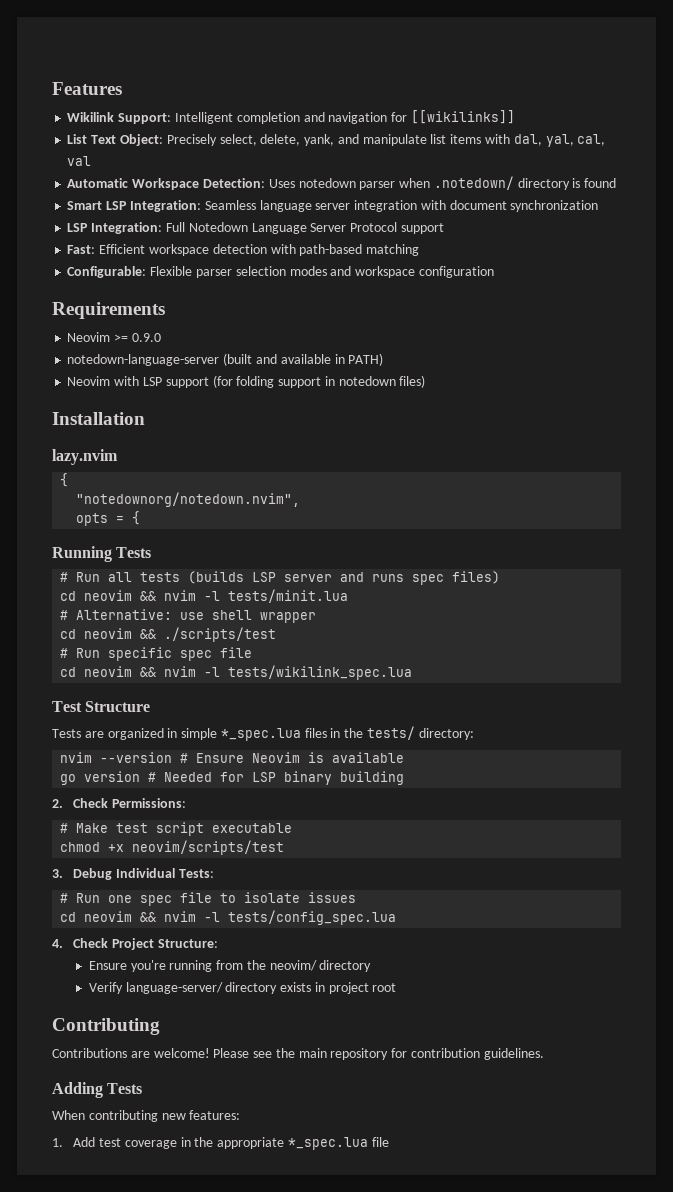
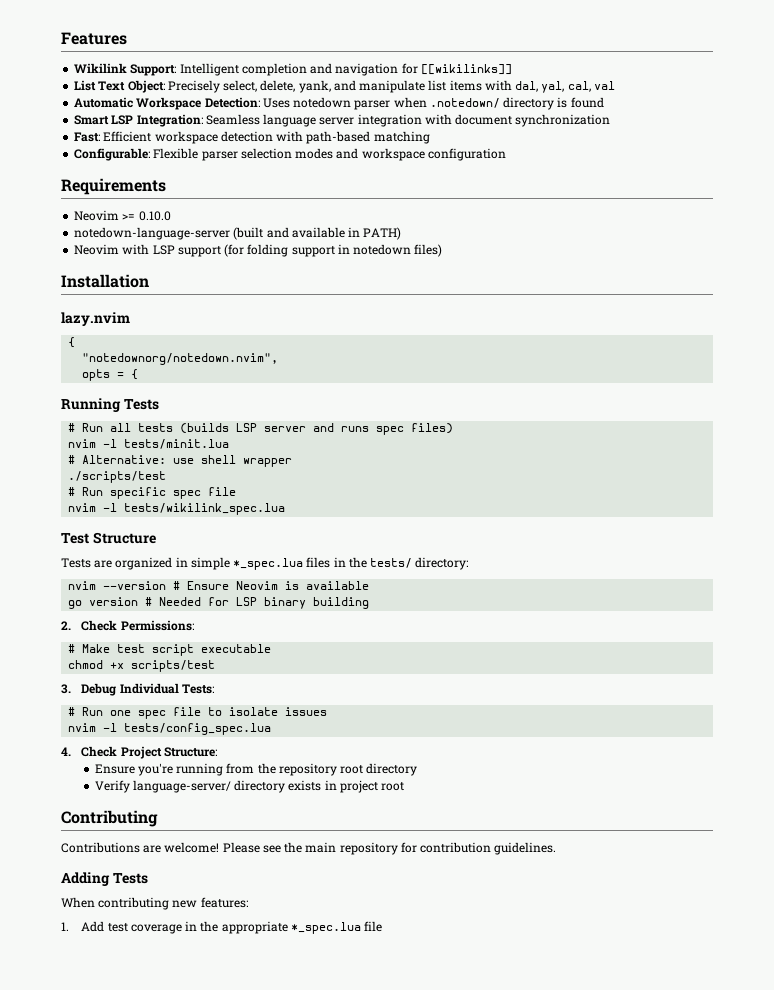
- LSP Integration: Full Notedown Language Server Protocol support
- Neovim >= 0.9.0
+ Neovim >= 0.10.0
- cd neovim && nvim -l tests/minit.lua
+ nvim -l tests/minit.lua
- cd neovim && ./scripts/test
+ ./scripts/test
- cd neovim && nvim -l tests/wikilink_spec.lua
+ nvim -l tests/wikilink_spec.lua
- chmod +x neovim/scripts/test
+ chmod +x scripts/test
- cd neovim && nvim -l tests/config_spec.lua
+ nvim -l tests/config_spec.lua
- Ensure you're running from the neovim/ directory
+ Ensure you're running from the repository root directory

